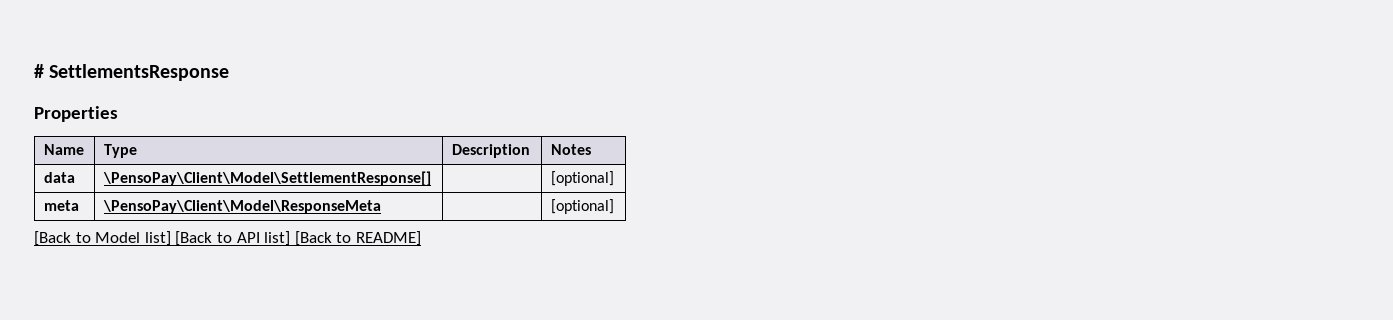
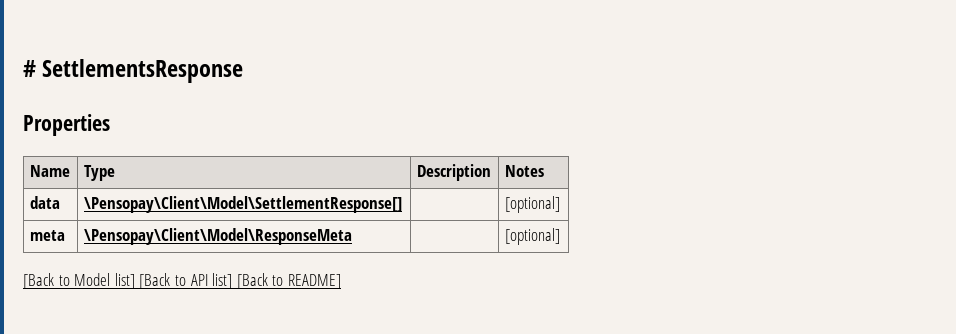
- data | \PensoPay\Client\Model\SettlementResponse[] | | [optional]
+ data | \Pensopay\Client\Model\SettlementResponse[] | | [optional]
- meta | \PensoPay\Client\Model\ResponseMeta | | [optional]
+ meta | \Pensopay\Client\Model\ResponseMeta | | [optional]

